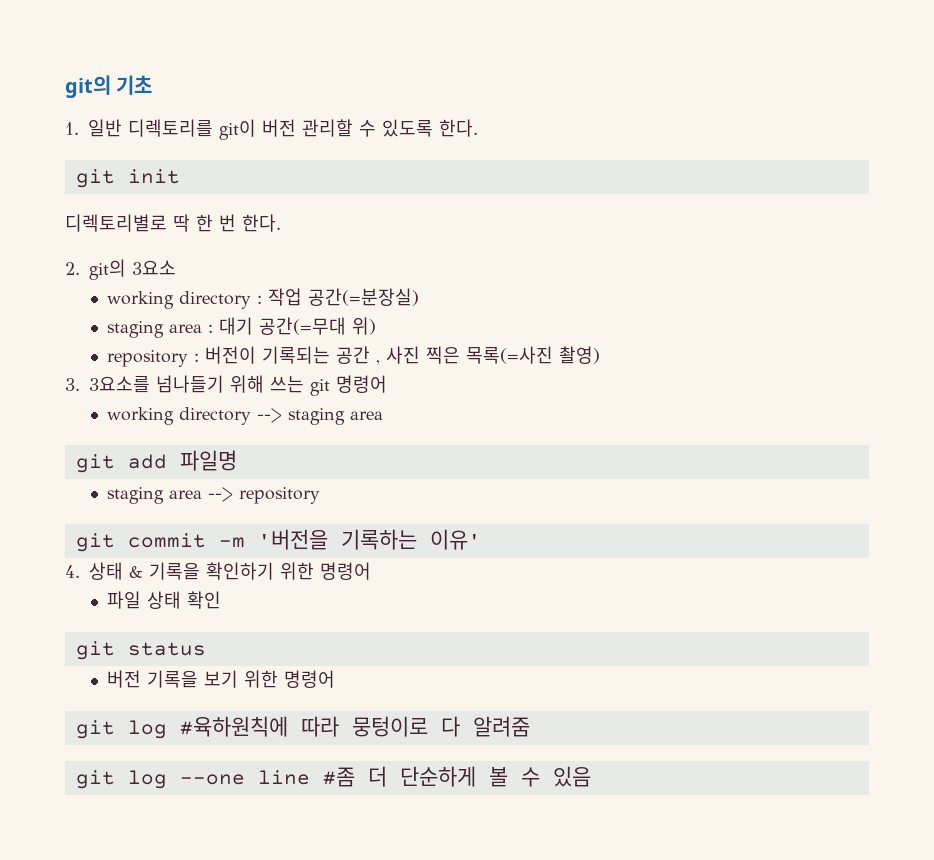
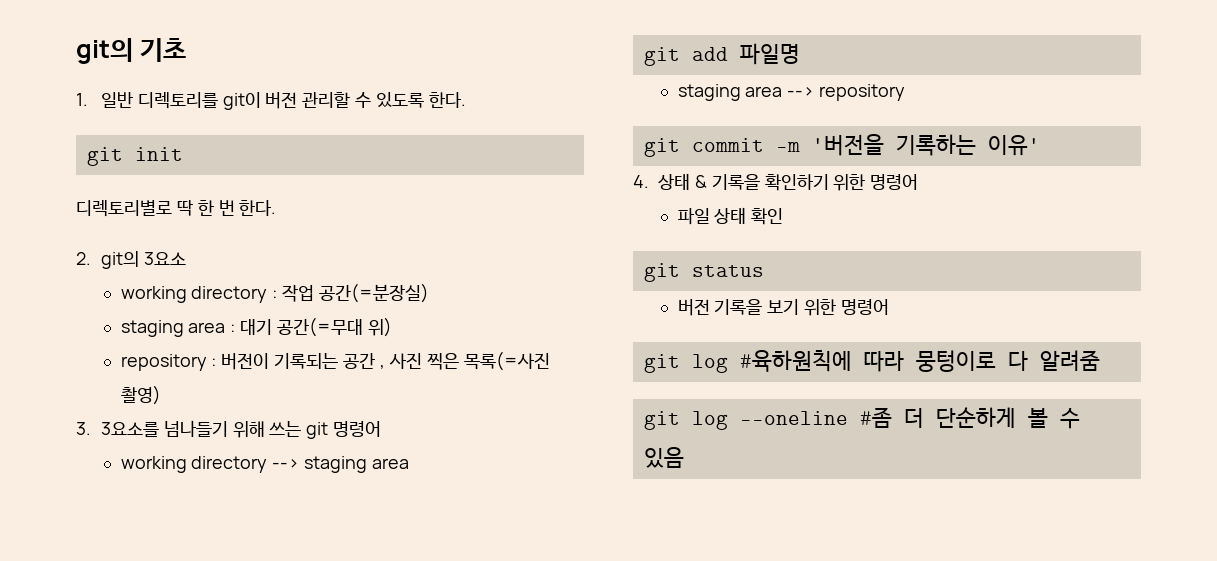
- git log --one line #좀 더 단순하게 볼 수 있음
+ git log --oneline #좀 더 단순하게 볼 수 있음

